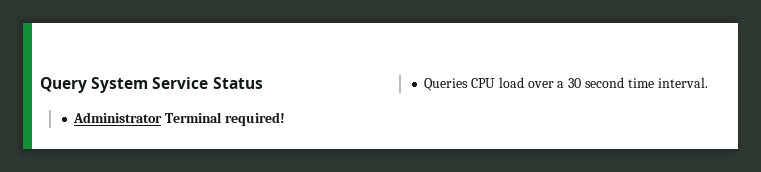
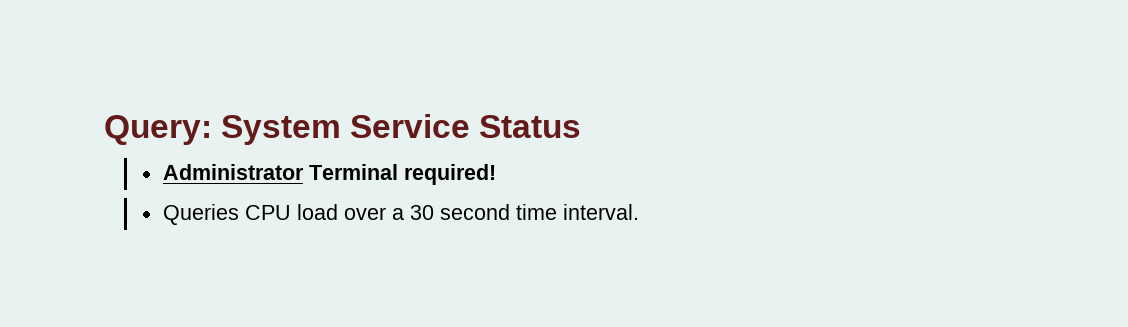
- Query System Service Status
+ Query: System Service Status

